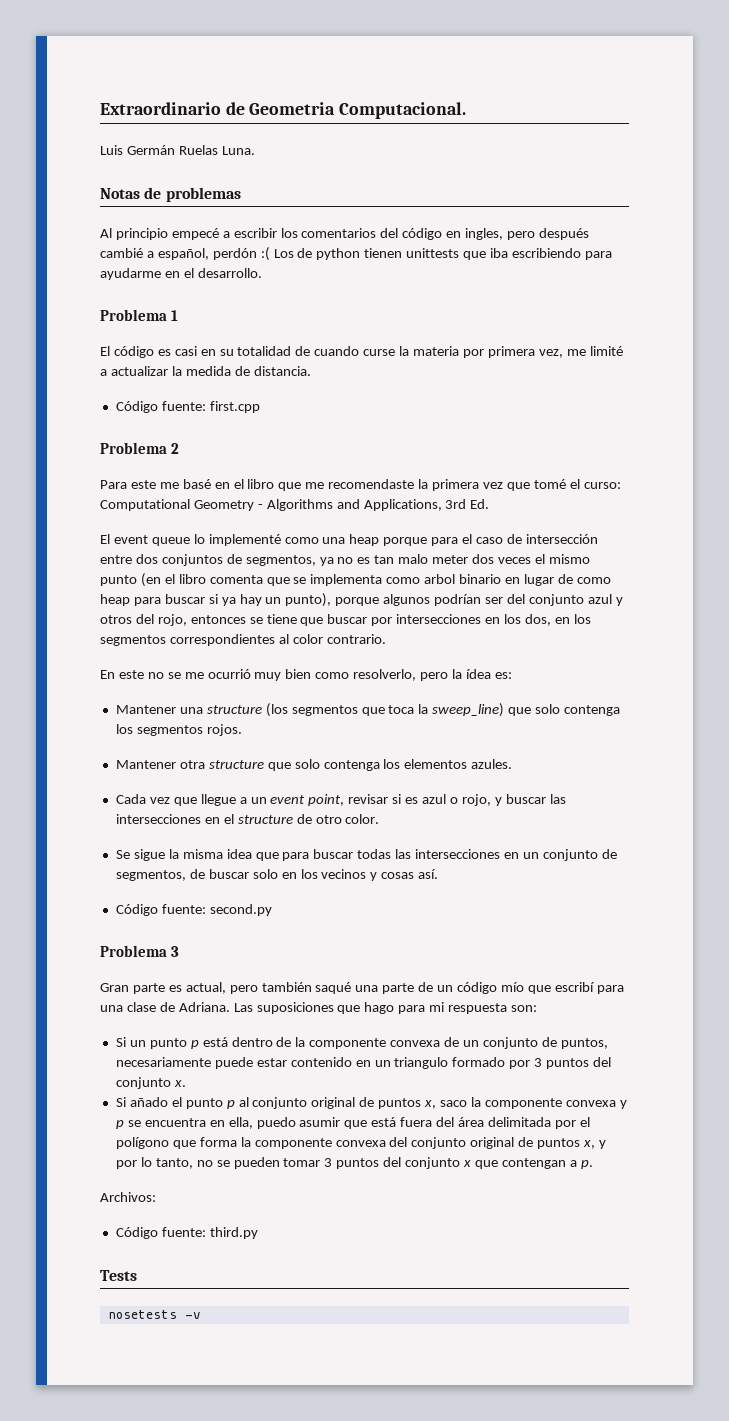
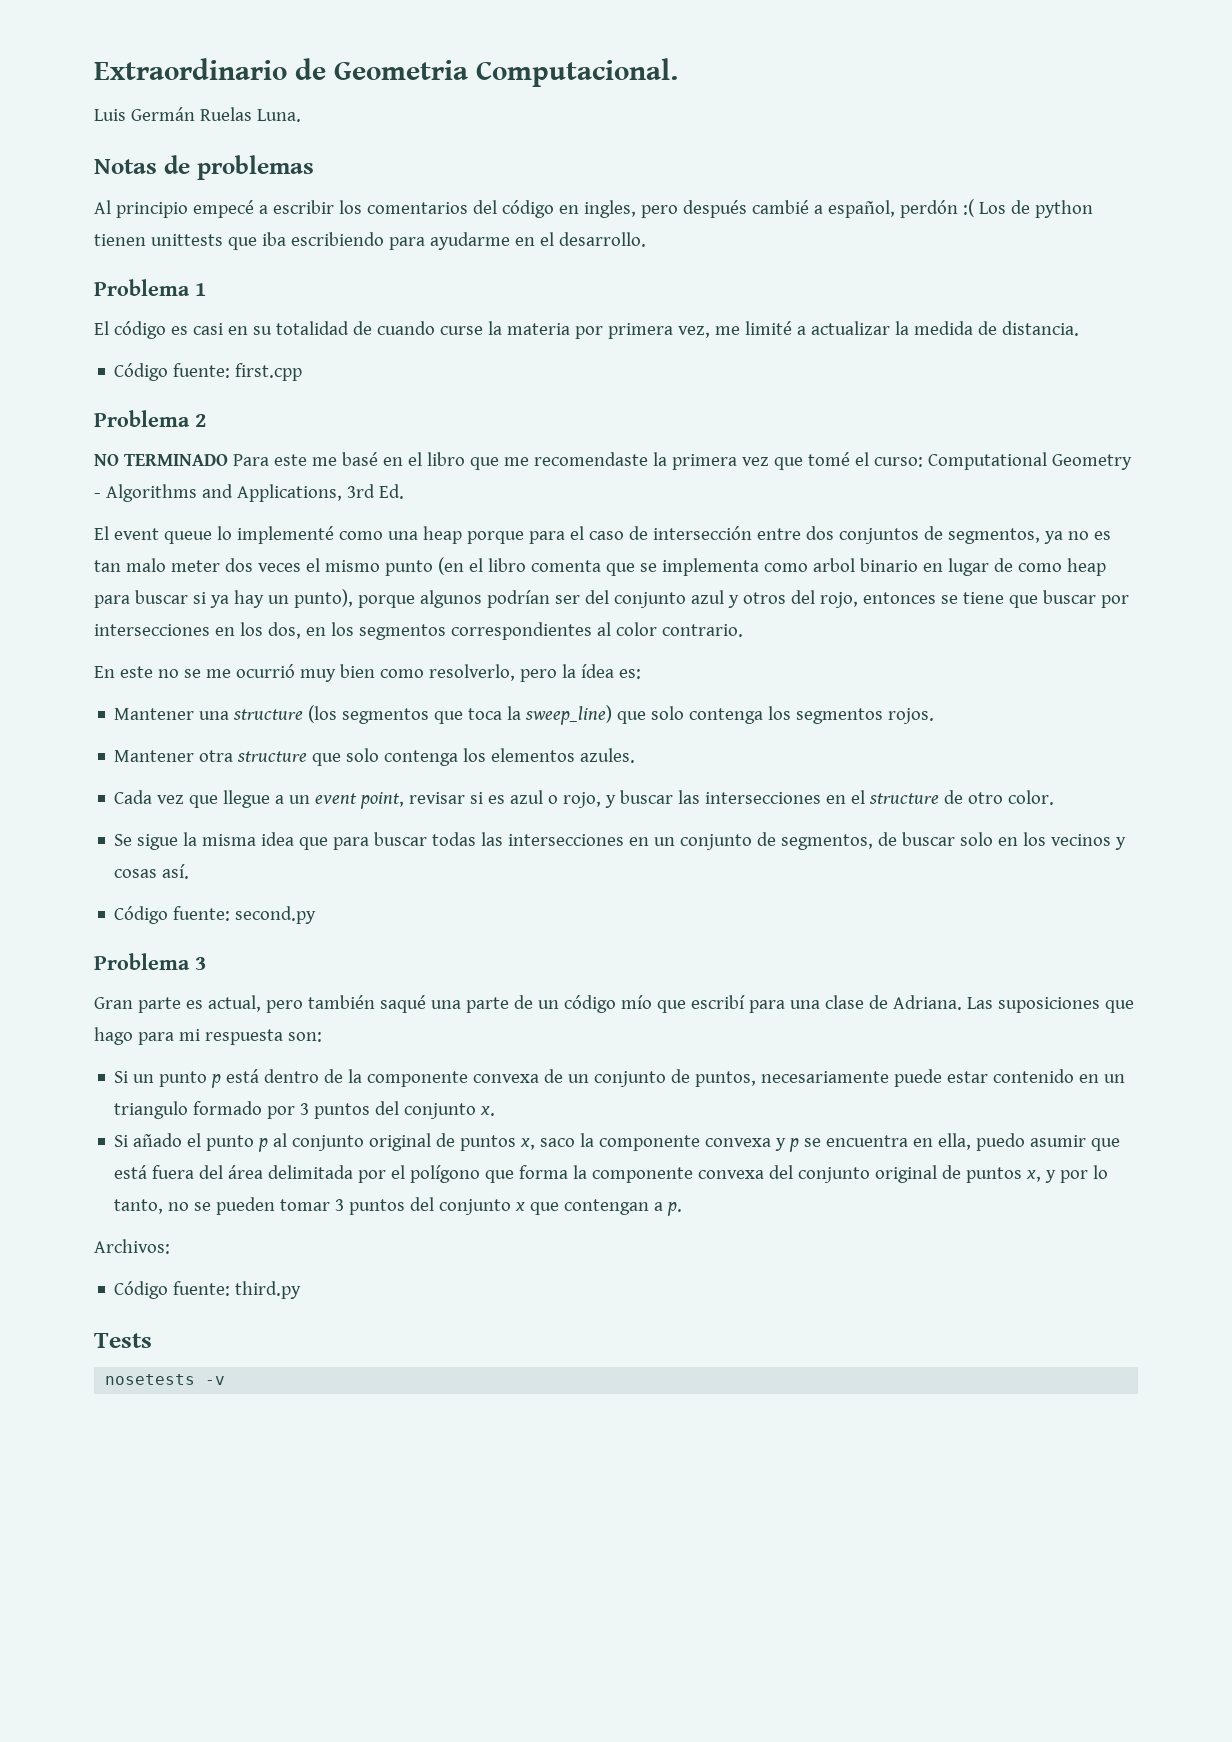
- Para este me basé en el libro que me recomendaste la primera vez que tomé el curso: Computational Geometry - Algorithms and Applications, 3rd Ed.
+ NO TERMINADO Para este me basé en el libro que me recomendaste la primera vez que tomé el curso: Computational Geometry - Algorithms and Applications, 3rd Ed.

